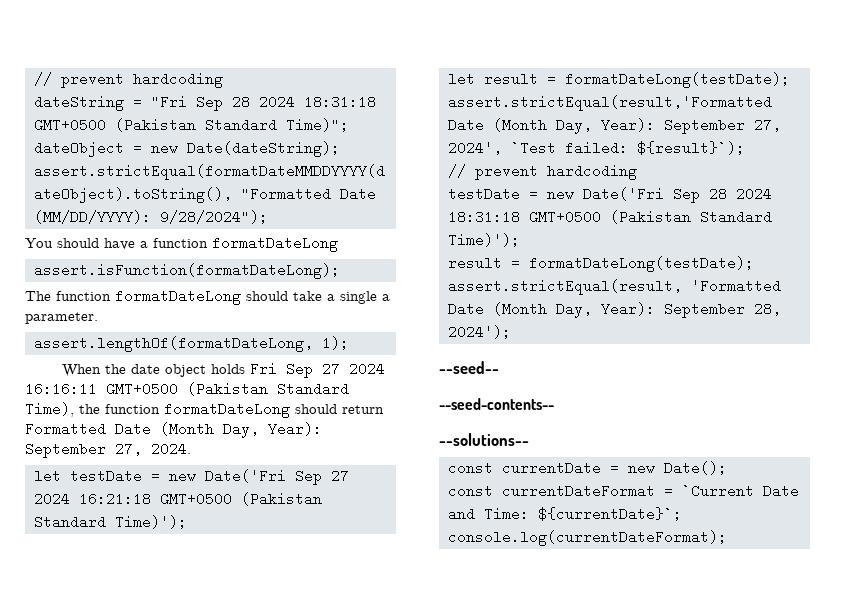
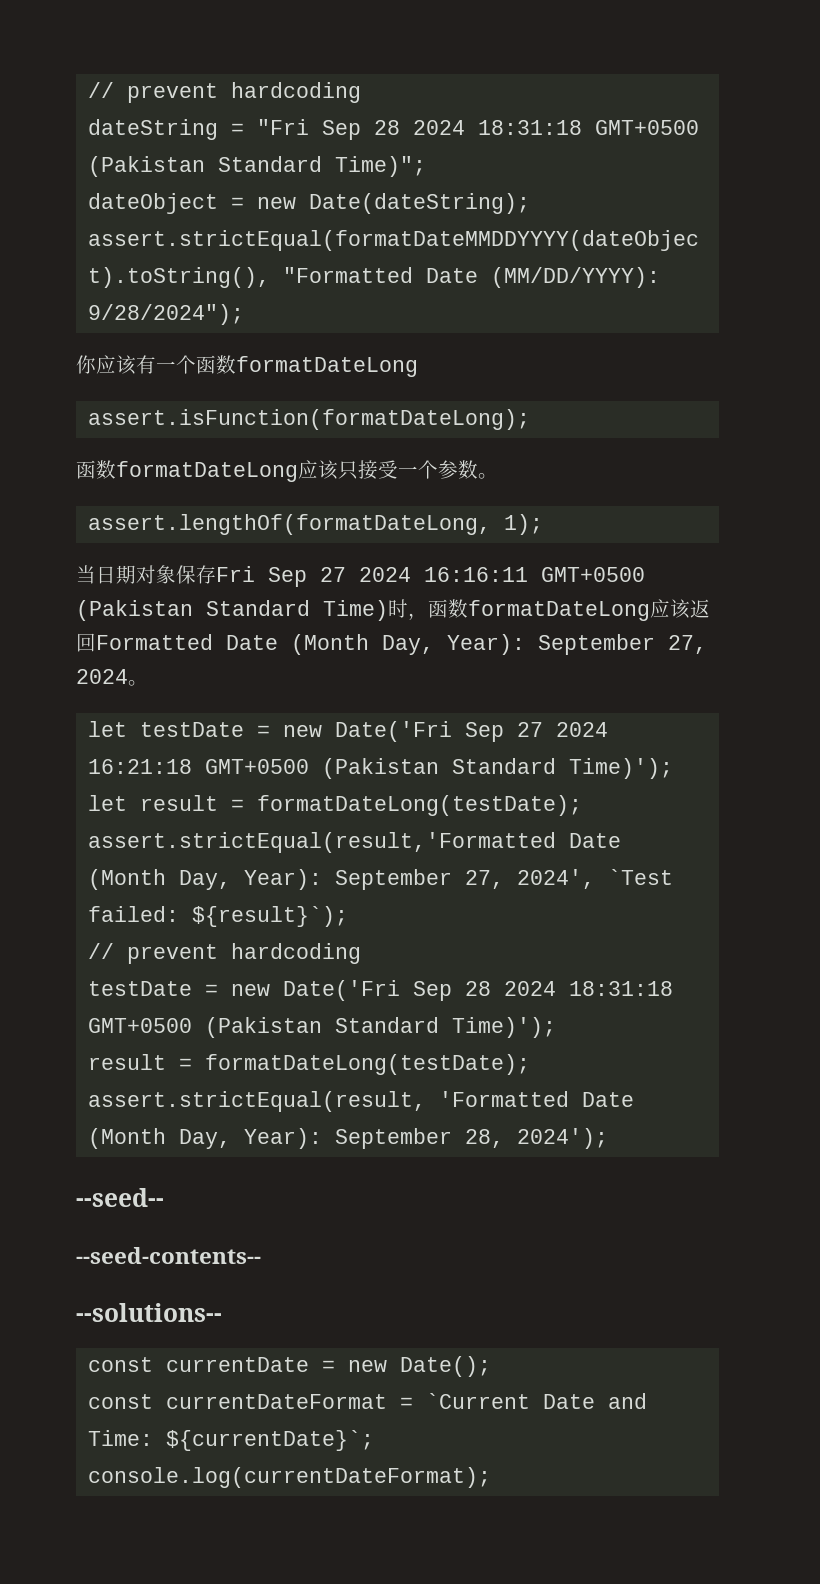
- You should have a function formatDateLong
+ 你应该有一个函数formatDateLong
  assert.isFunction(formatDateLong);
- The function formatDateLong should take a single a parameter.
+ 函数formatDateLong应该只接受一个参数。
  assert.lengthOf(formatDateLong, 1);
- When the date object holds Fri Sep 27 2024 16:16:11 GMT+0500 (Pakistan Standard Time), the function formatDateLong should return Formatted Date (Month Day, Year): September 27, 2024.
+ 当日期对象保存Fri Sep 27 2024 16:16:11 GMT+0500 (Pakistan Standard Time)时，函数formatDateLong应该返回Formatted Date (Month Day, Year): September 27, 2024。

